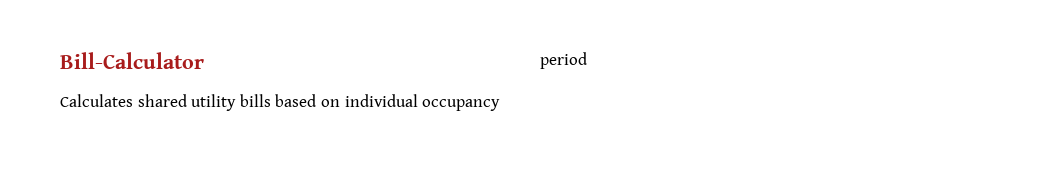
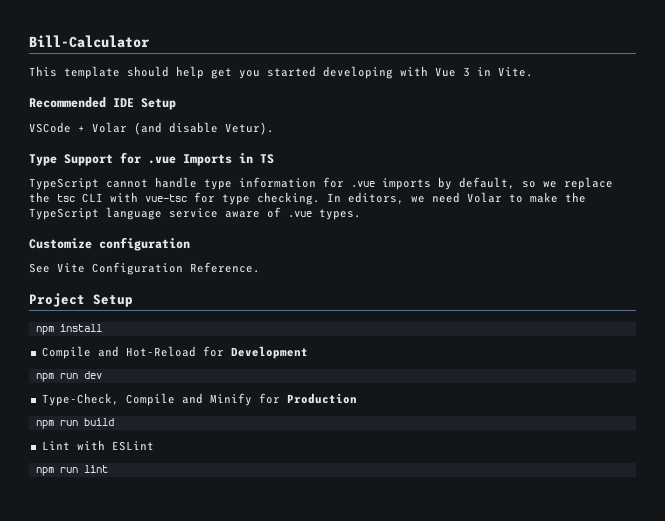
- Calculates shared utility bills based on individual occupancy period
+ This template should help get you started developing with Vue 3 in Vite.
+ Recommended IDE Setup
+ VSCode + Volar (and disable Vetur).
+ Type Support for .vue Imports in TS
+ TypeScript cannot handle type information for .vue imports by default, so we replace the tsc CLI with vue-tsc for type checking. In editors, we need Volar to make the TypeScript language service aware of .vue types.
+ Customize configuration
+ See Vite Configuration Reference.
+ Project Setup
+ npm install
+ Compile and Hot-Reload for Development
+ npm run dev
+ Type-Check, Compile and Minify for Production
+ npm run build
+ Lint with ESLint
+ npm run lint

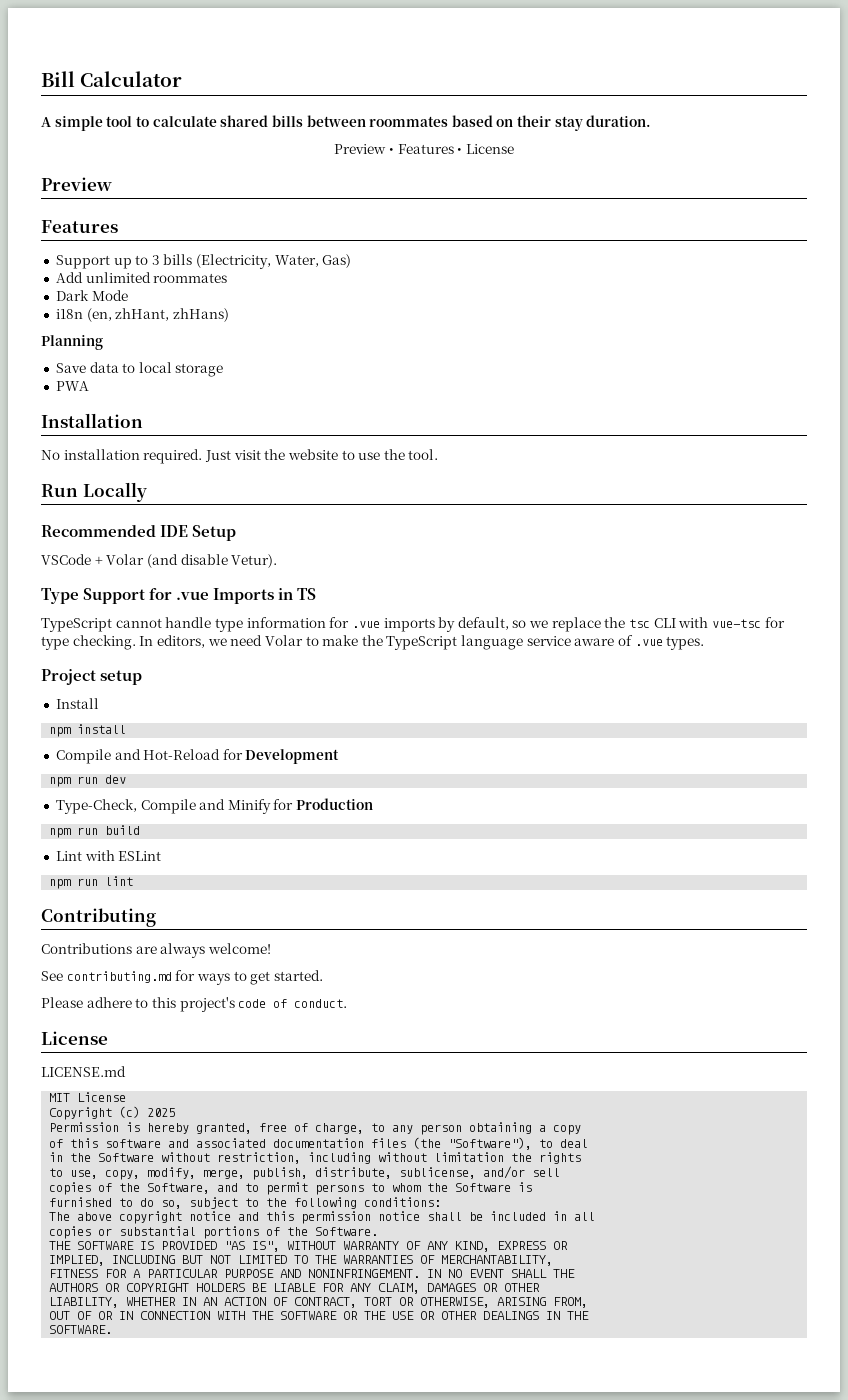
- Bill-Calculator
- This template should help get you started developing with Vue 3 in Vite.
+ Bill Calculator
+ A simple tool to calculate shared bills between roommates based on their stay duration.
+ Preview • Features • License
+ Preview
+ Features
+ Support up to 3 bills (Electricity, Water, Gas)
+ Add unlimited roommates
+ Dark Mode
+ i18n (en, zhHant, zhHans)
+ Planning
+ Save data to local storage
+ PWA
+ Installation
+ No installation required. Just visit the website to use the tool.
+ Run Locally
- Customize configuration
- See Vite Configuration Reference.
- Project Setup
+ Project setup
+ Install
+ Contributing
+ Contributions are always welcome!
+ See contributing.md for ways to get started.
+ Please adhere to this project's code of conduct.
+ License
+ LICENSE.md
+ MIT License
+ Copyright (c) 2025
+ Permission is hereby granted, free of charge, to any person obtaining a copy
+ of this software and associated documentation files (the "Software"), to deal
+ in the Software without restriction, including without limitation the rights
+ to use, copy, modify, merge, publish, distribute, sublicense, and/or sell
+ copies of the Software, and to permit persons to whom the Software is
+ furnished to do so, subject to the following conditions:
+ The above copyright notice and this permission notice shall be included in all
+ copies or substantial portions of the Software.
+ THE SOFTWARE IS PROVIDED "AS IS", WITHOUT WARRANTY OF ANY KIND, EXPRESS OR
+ IMPLIED, INCLUDING BUT NOT LIMITED TO THE WARRANTIES OF MERCHANTABILITY,
+ FITNESS FOR A PARTICULAR PURPOSE AND NONINFRINGEMENT. IN NO EVENT SHALL THE
+ AUTHORS OR COPYRIGHT HOLDERS BE LIABLE FOR ANY CLAIM, DAMAGES OR OTHER
+ LIABILITY, WHETHER IN AN ACTION OF CONTRACT, TORT OR OTHERWISE, ARISING FROM,
+ OUT OF OR IN CONNECTION WITH THE SOFTWARE OR THE USE OR OTHER DEALINGS IN THE
+ SOFTWARE.

